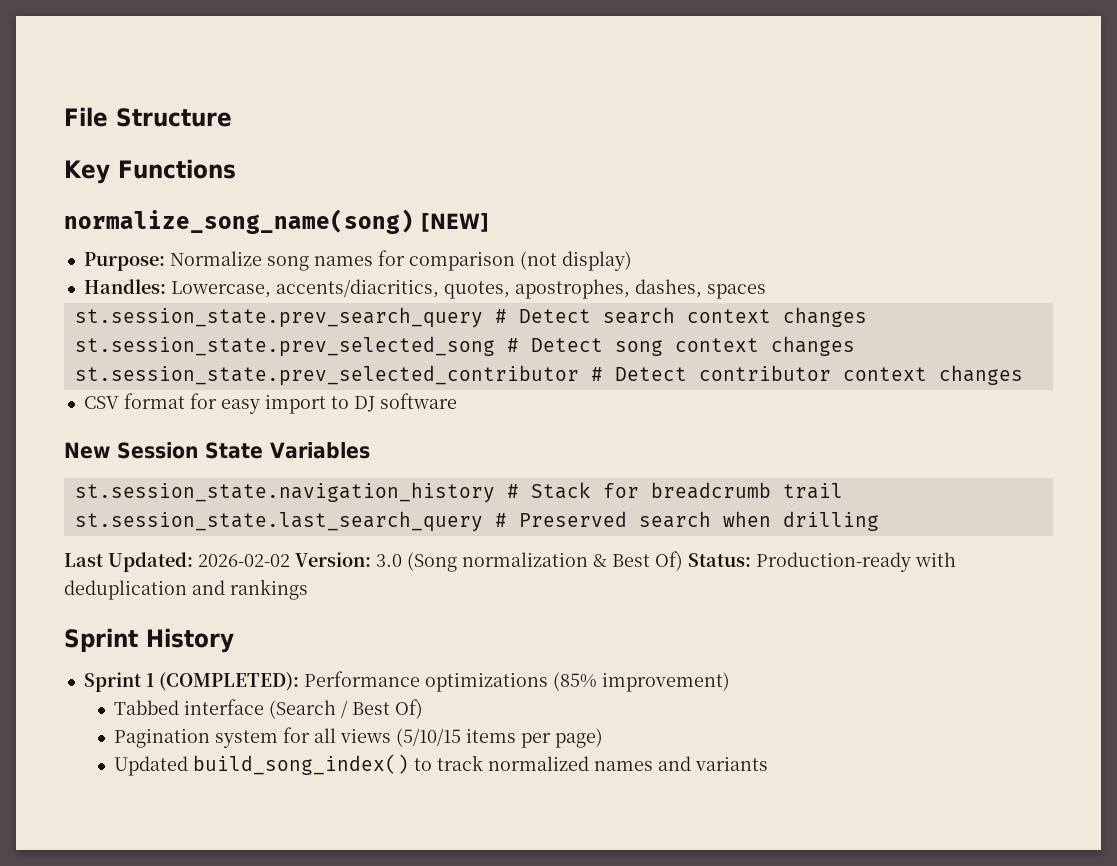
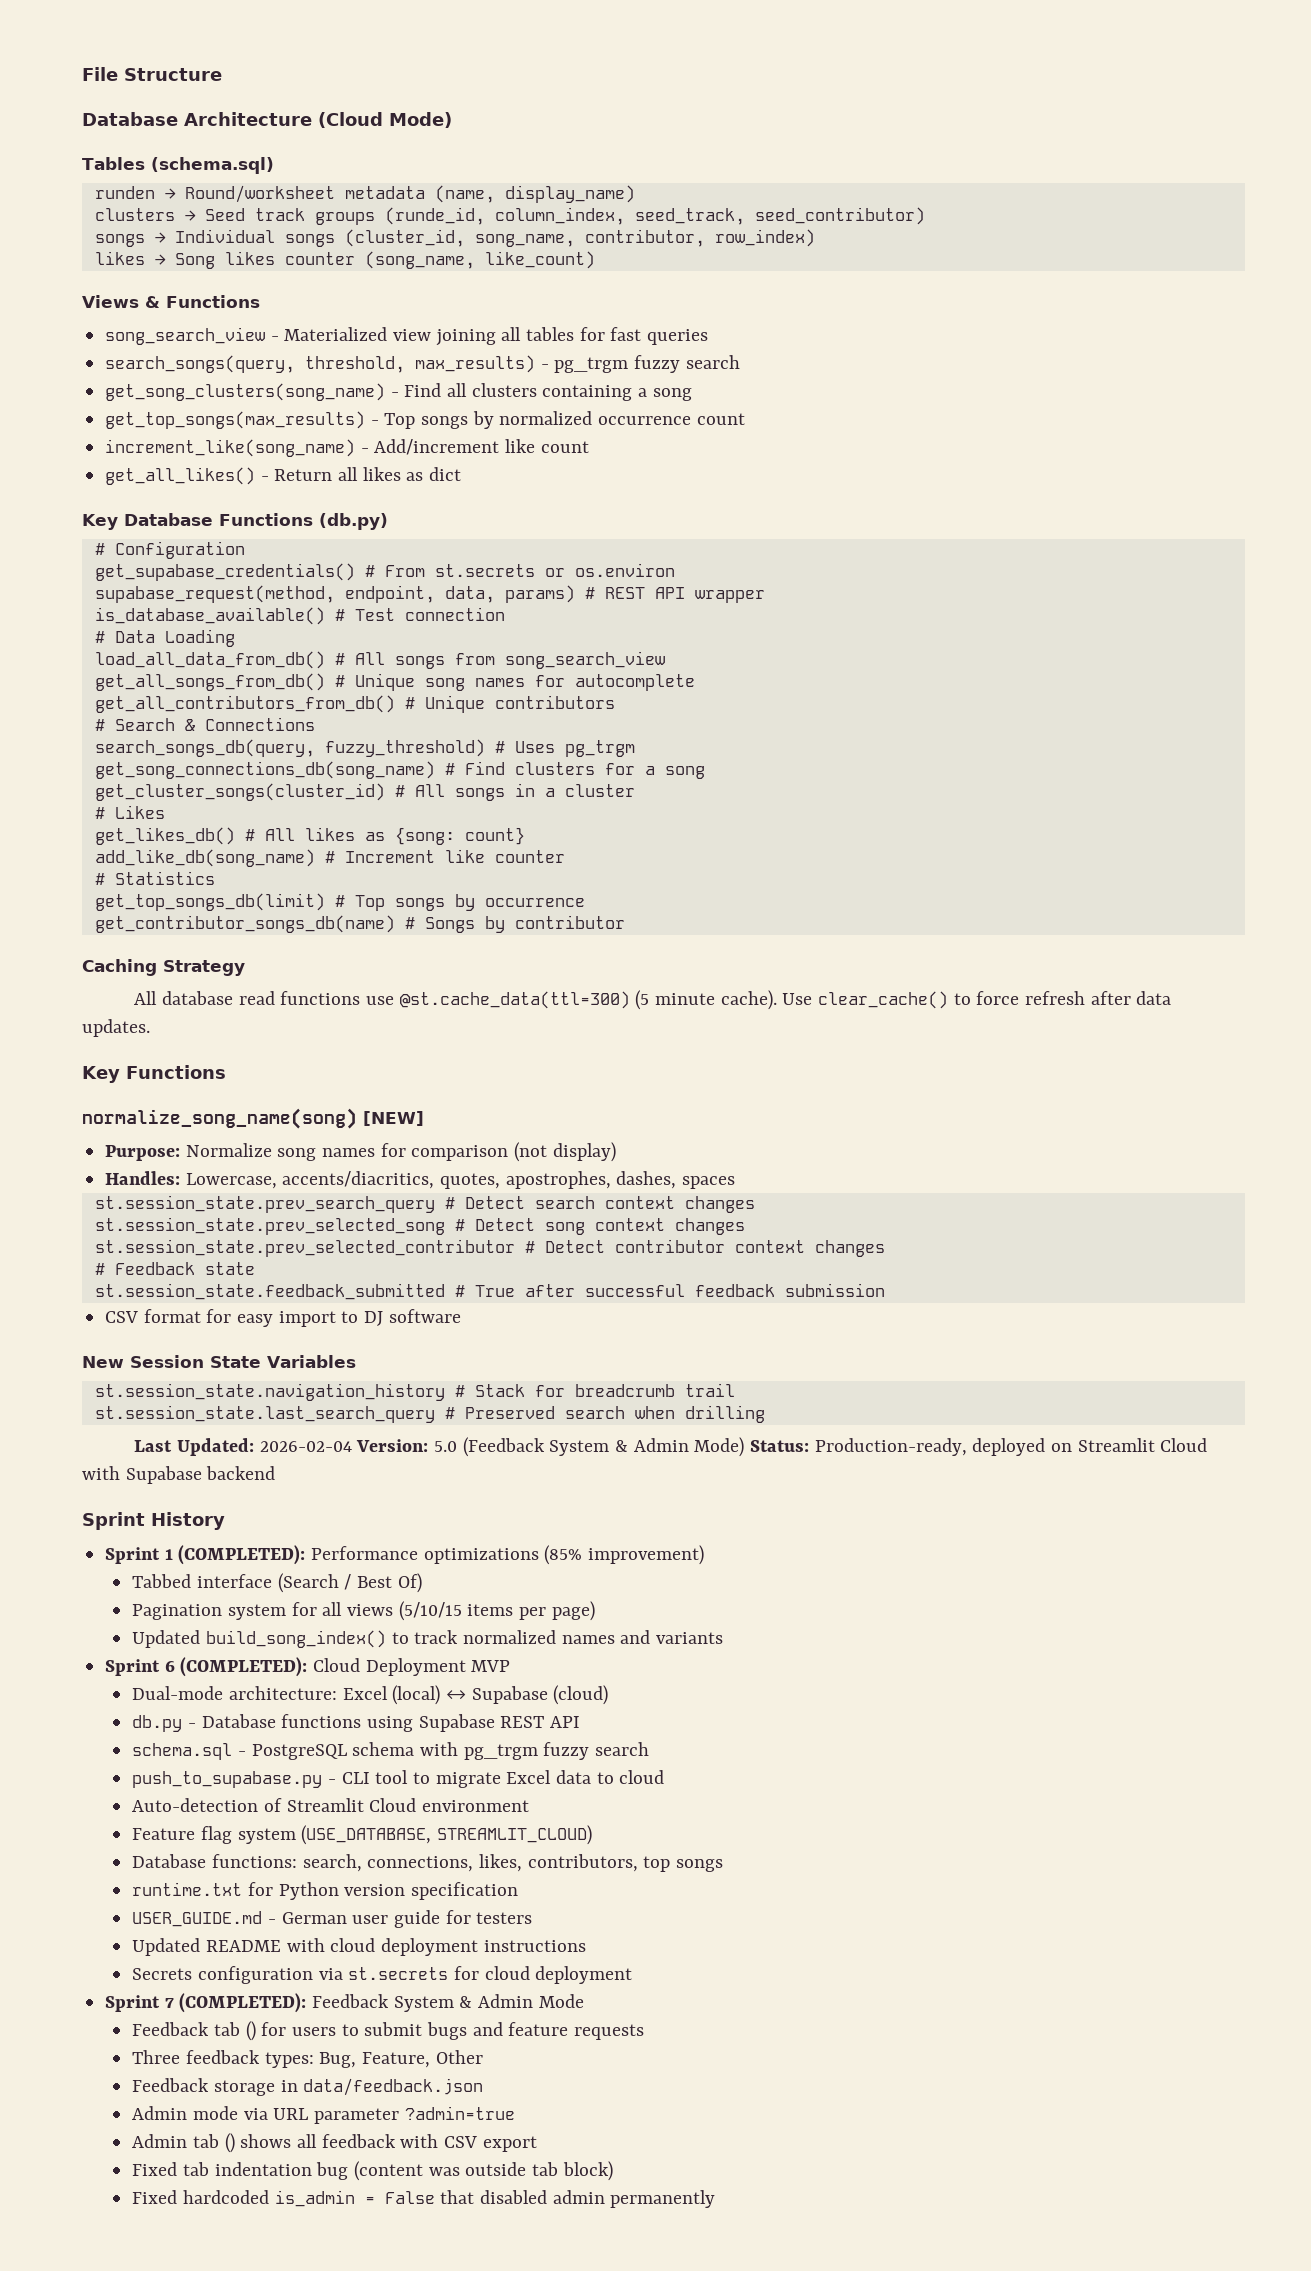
+ Database Architecture (Cloud Mode)
+ Tables (schema.sql)
+ runden → Round/worksheet metadata (name, display_name)
+ clusters → Seed track groups (runde_id, column_index, seed_track, seed_contributor)
+ songs → Individual songs (cluster_id, song_name, contributor, row_index)
+ likes → Song likes counter (song_name, like_count)
+ Views & Functions
+ song_search_view - Materialized view joining all tables for fast queries
+ search_songs(query, threshold, max_results) - pg_trgm fuzzy search
+ get_song_clusters(song_name) - Find all clusters containing a song
+ get_top_songs(max_results) - Top songs by normalized occurrence count
+ increment_like(song_name) - Add/increment like count
+ get_all_likes() - Return all likes as dict
+ Key Database Functions (db.py)
+ # Configuration
+ get_supabase_credentials() # From st.secrets or os.environ
+ supabase_request(method, endpoint, data, params) # REST API wrapper
+ is_database_available() # Test connection
+ # Data Loading
+ load_all_data_from_db() # All songs from song_search_view
+ get_all_songs_from_db() # Unique song names for autocomplete
+ get_all_contributors_from_db() # Unique contributors
+ # Search & Connections
+ search_songs_db(query, fuzzy_threshold) # Uses pg_trgm
+ get_song_connections_db(song_name) # Find clusters for a song
+ get_cluster_songs(cluster_id) # All songs in a cluster
+ # Likes
+ get_likes_db() # All likes as {song: count}
+ add_like_db(song_name) # Increment like counter
+ # Statistics
+ get_top_songs_db(limit) # Top songs by occurrence
+ get_contributor_songs_db(name) # Songs by contributor
+ Caching Strategy
+ All database read functions use @st.cache_data(ttl=300) (5 minute cache). Use clear_cache() to force refresh after data updates.
+ # Feedback state
+ st.session_state.feedback_submitted # True after successful feedback submission
- Last Updated: 2026-02-02 Version: 3.0 (Song normalization & Best Of) Status: Production-ready with deduplication and rankings
+ Last Updated: 2026-02-04 Version: 5.0 (Feedback System & Admin Mode) Status: Production-ready, deployed on Streamlit Cloud with Supabase backend
+ Sprint 6 (COMPLETED): Cloud Deployment MVP
+ Dual-mode architecture: Excel (local) ↔ Supabase (cloud)
+ db.py - Database functions using Supabase REST API
+ schema.sql - PostgreSQL schema with pg_trgm fuzzy search
+ push_to_supabase.py - CLI tool to migrate Excel data to cloud
+ Auto-detection of Streamlit Cloud environment
+ Feature flag system (USE_DATABASE, STREAMLIT_CLOUD)
+ Database functions: search, connections, likes, contributors, top songs
+ runtime.txt for Python version specification
+ USER_GUIDE.md - German user guide for testers
+ Updated README with cloud deployment instructions
+ Secrets configuration via st.secrets for cloud deployment
+ Sprint 7 (COMPLETED): Feedback System & Admin Mode
+ Feedback tab () for users to submit bugs and feature requests
+ Three feedback types: Bug, Feature, Other
+ Feedback storage in data/feedback.json
+ Admin mode via URL parameter ?admin=true
+ Admin tab () shows all feedback with CSV export
+ Fixed tab indentation bug (content was outside tab block)
+ Fixed hardcoded is_admin = False that disabled admin permanently

